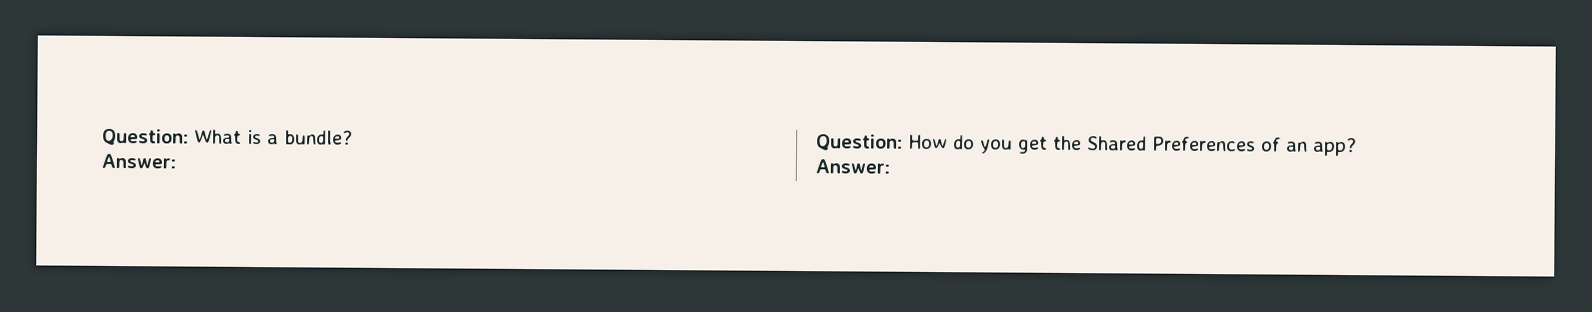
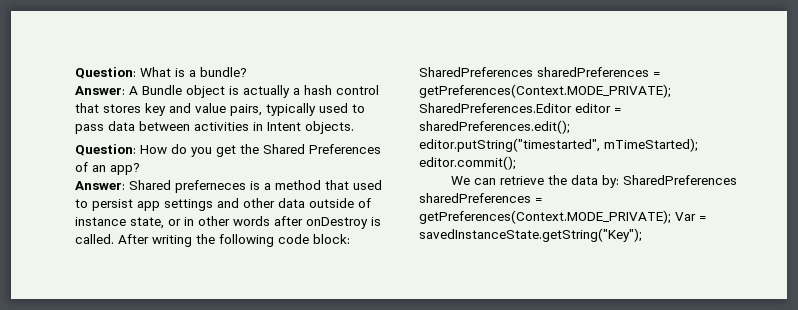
  Question: What is a bundle?
- Answer:
+ Answer: A Bundle object is actually a hash control that stores key and value pairs, typically used to pass data between activities in Intent objects.
  Question: How do you get the Shared Preferences of an app?
- Answer:
+ Answer: Shared preferneces is a method that used to persist app settings and other data outside of instance state, or in other words after onDestroy is called. After writing the following code block: SharedPreferences sharedPreferences = getPreferences(Context.MODE_PRIVATE); SharedPreferences.Editor editor = sharedPreferences.edit(); editor.putString("timestarted", mTimeStarted); editor.commit();
+ We can retrieve the data by: SharedPreferences sharedPreferences = getPreferences(Context.MODE_PRIVATE); Var = savedInstanceState.getString("Key");

